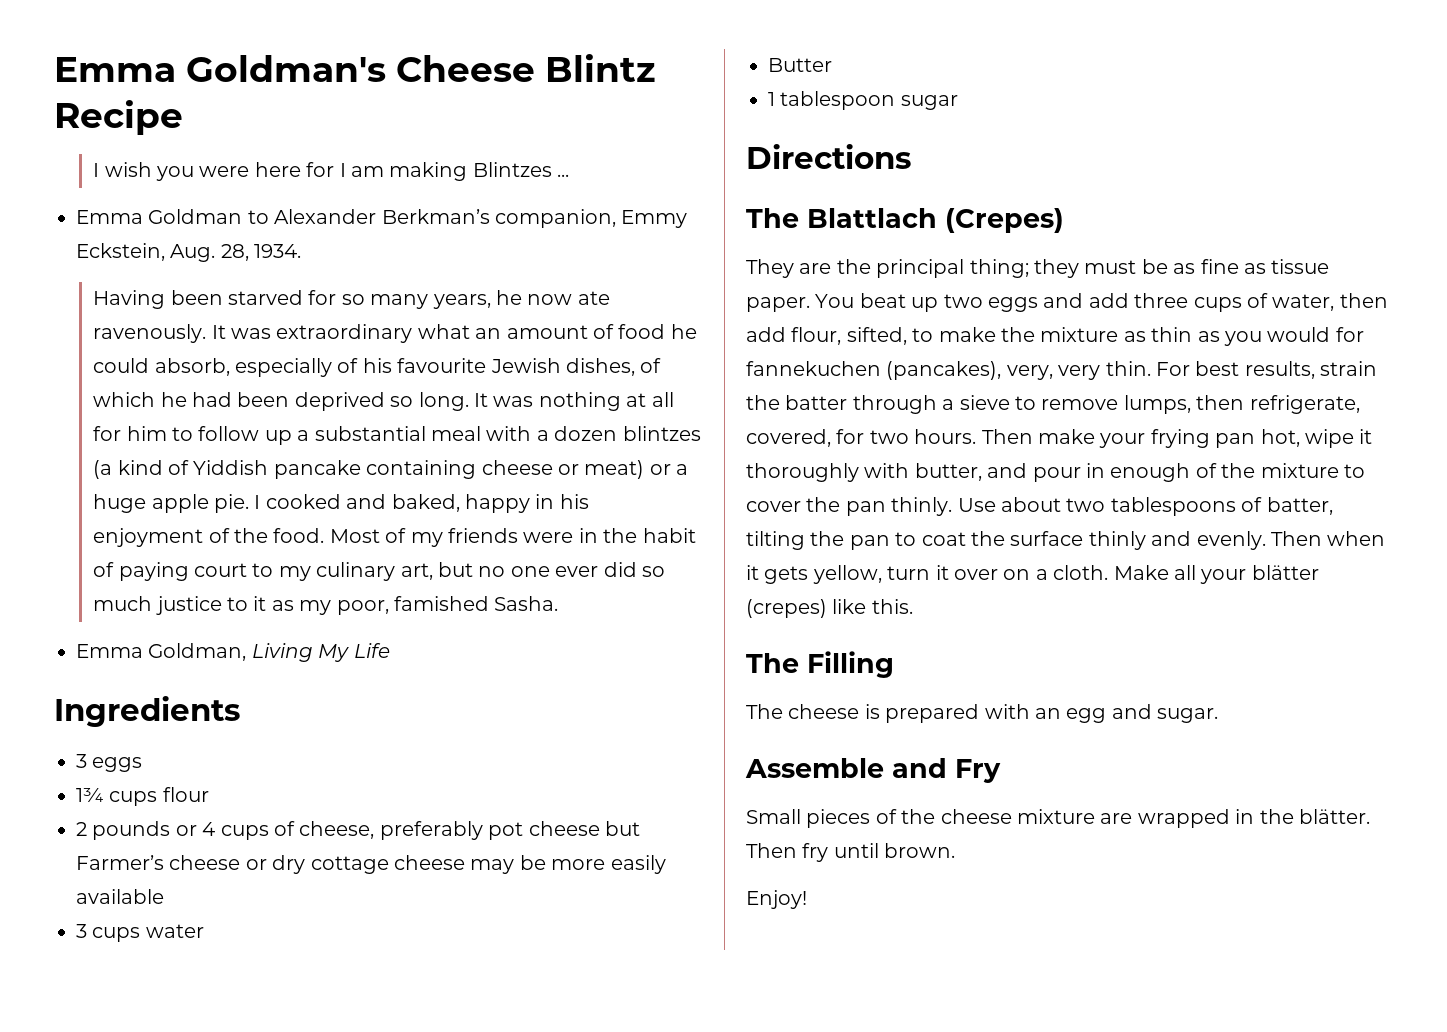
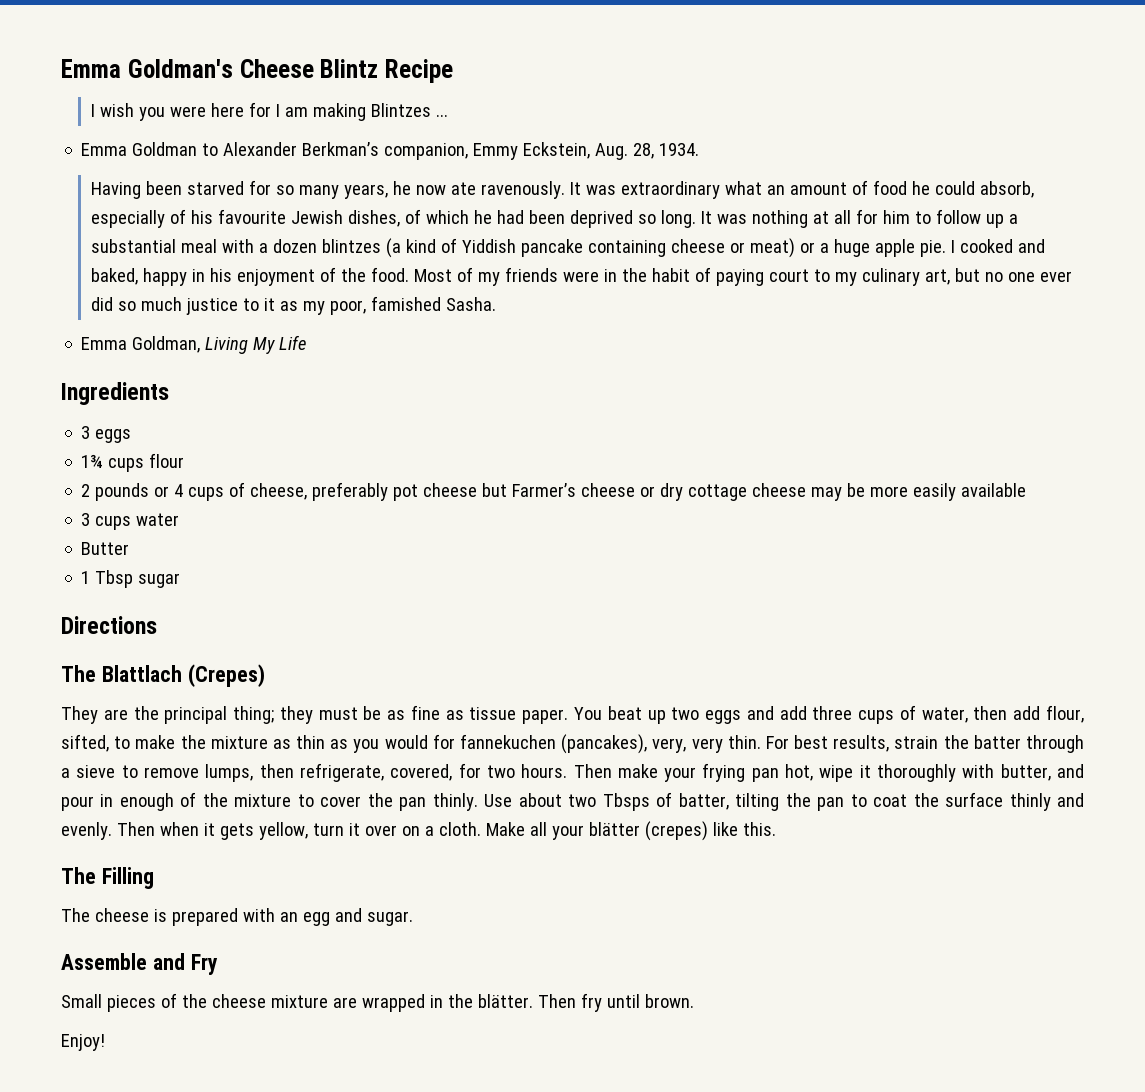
- 1 tablespoon sugar
+ 1 Tbsp sugar
- Use about two tablespoons of batter, tilting the pan to coat the surface thinly and evenly.
+ Use about two Tbsps of batter, tilting the pan to coat the surface thinly and evenly.

